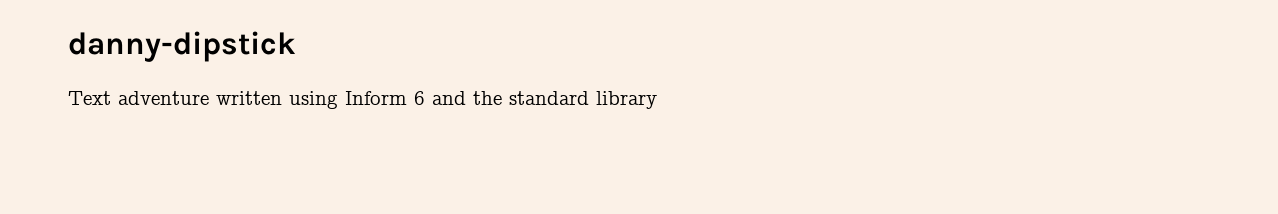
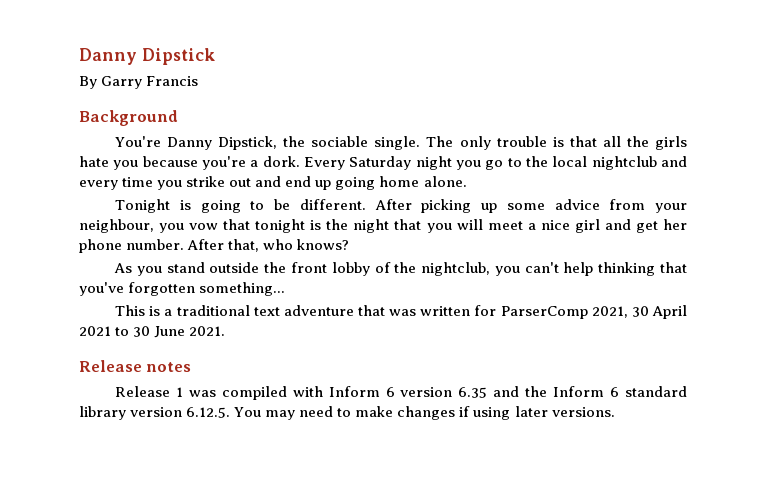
- danny-dipstick
- Text adventure written using Inform 6 and the standard library
+ Danny Dipstick
+ By Garry Francis
+ Background
+ You're Danny Dipstick, the sociable single. The only trouble is that all the girls hate you because you're a dork. Every Saturday night you go to the local nightclub and every time you strike out and end up going home alone.
+ Tonight is going to be different. After picking up some advice from your neighbour, you vow that tonight is the night that you will meet a nice girl and get her phone number. After that, who knows?
+ As you stand outside the front lobby of the nightclub, you can't help thinking that you've forgotten something...
+ This is a traditional text adventure that was written for ParserComp 2021, 30 April 2021 to 30 June 2021.
+ Release notes
+ Release 1 was compiled with Inform 6 version 6.35 and the Inform 6 standard library version 6.12.5. You may need to make changes if using later versions.

